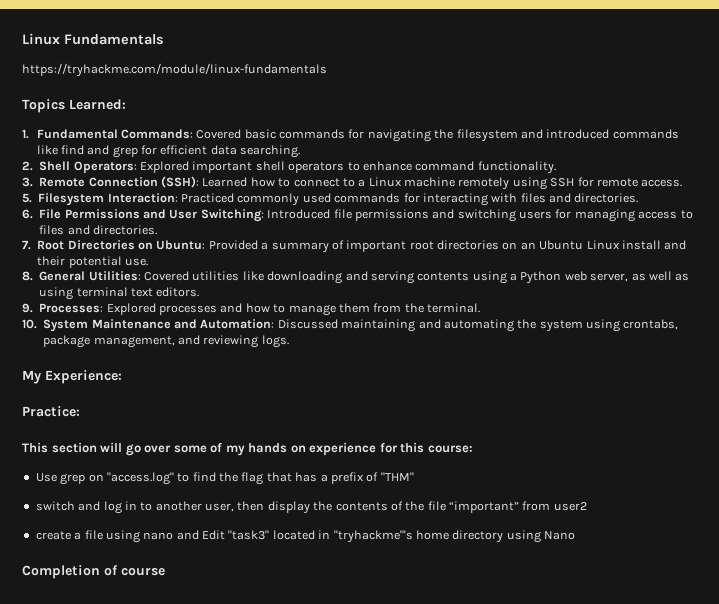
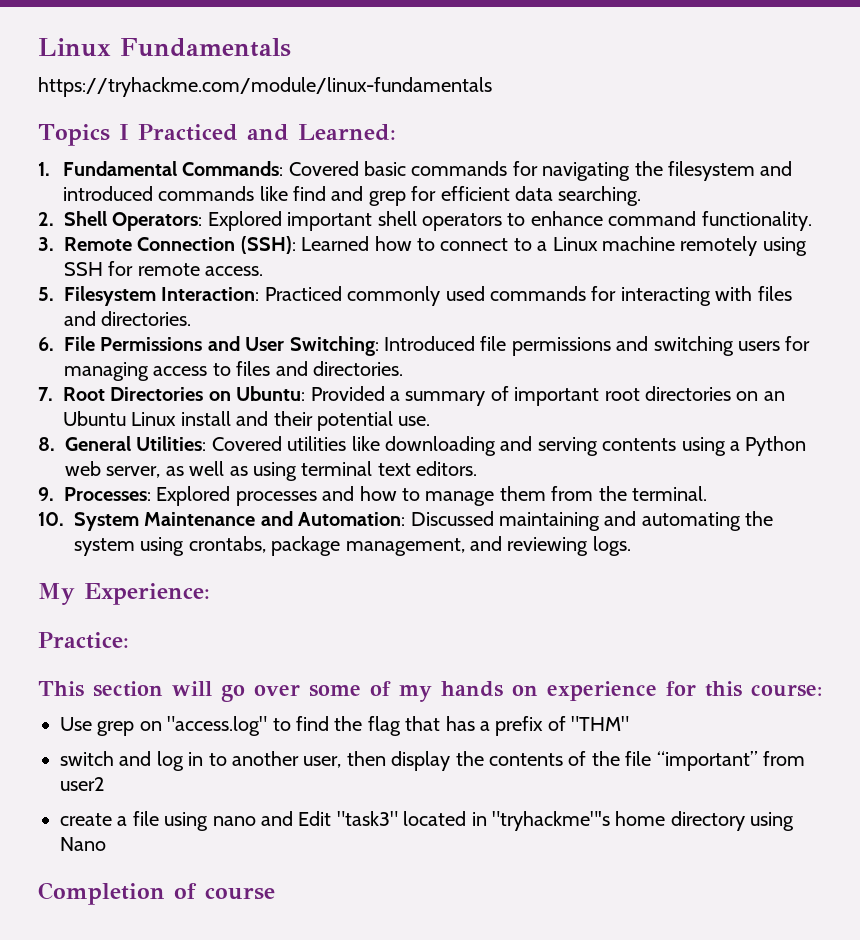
- Topics Learned:
+ Topics I Practiced and Learned:

